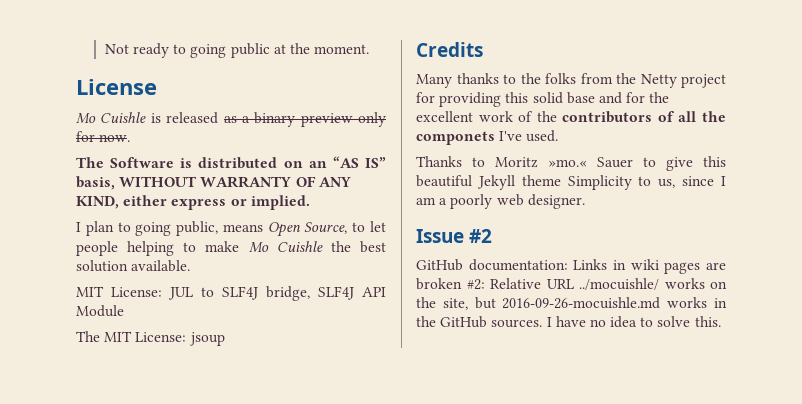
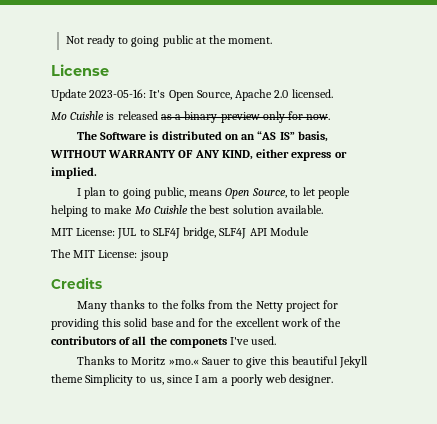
+ Update 2023-05-16: It's Open Source, Apache 2.0 licensed.
- Issue #2
- GitHub documentation: Links in wiki pages are broken #2: Relative URL ../mocuishle/ works on the site, but 2016-09-26-mocuishle.md works in the GitHub sources. I have no idea to solve this.

